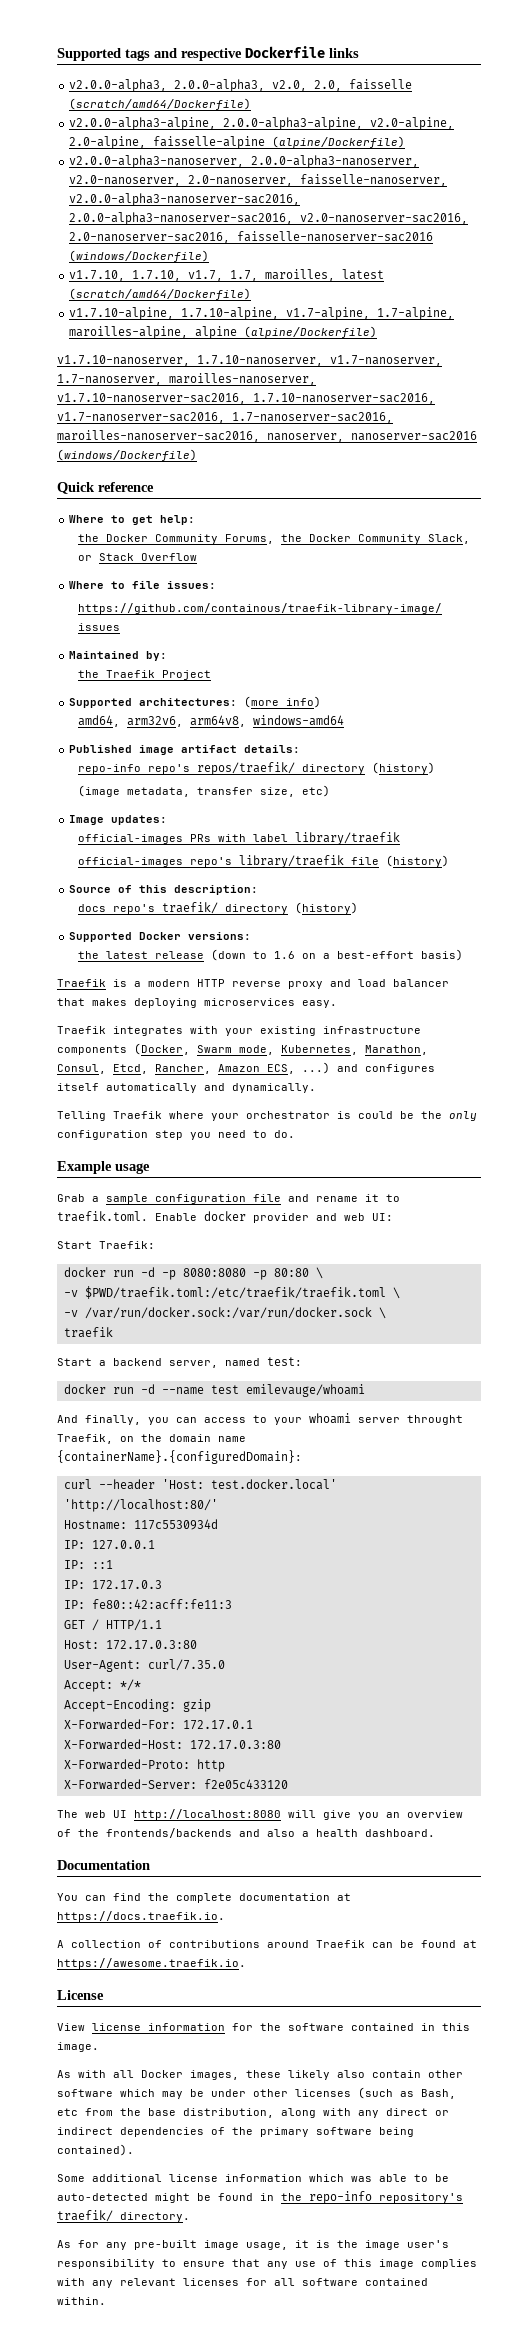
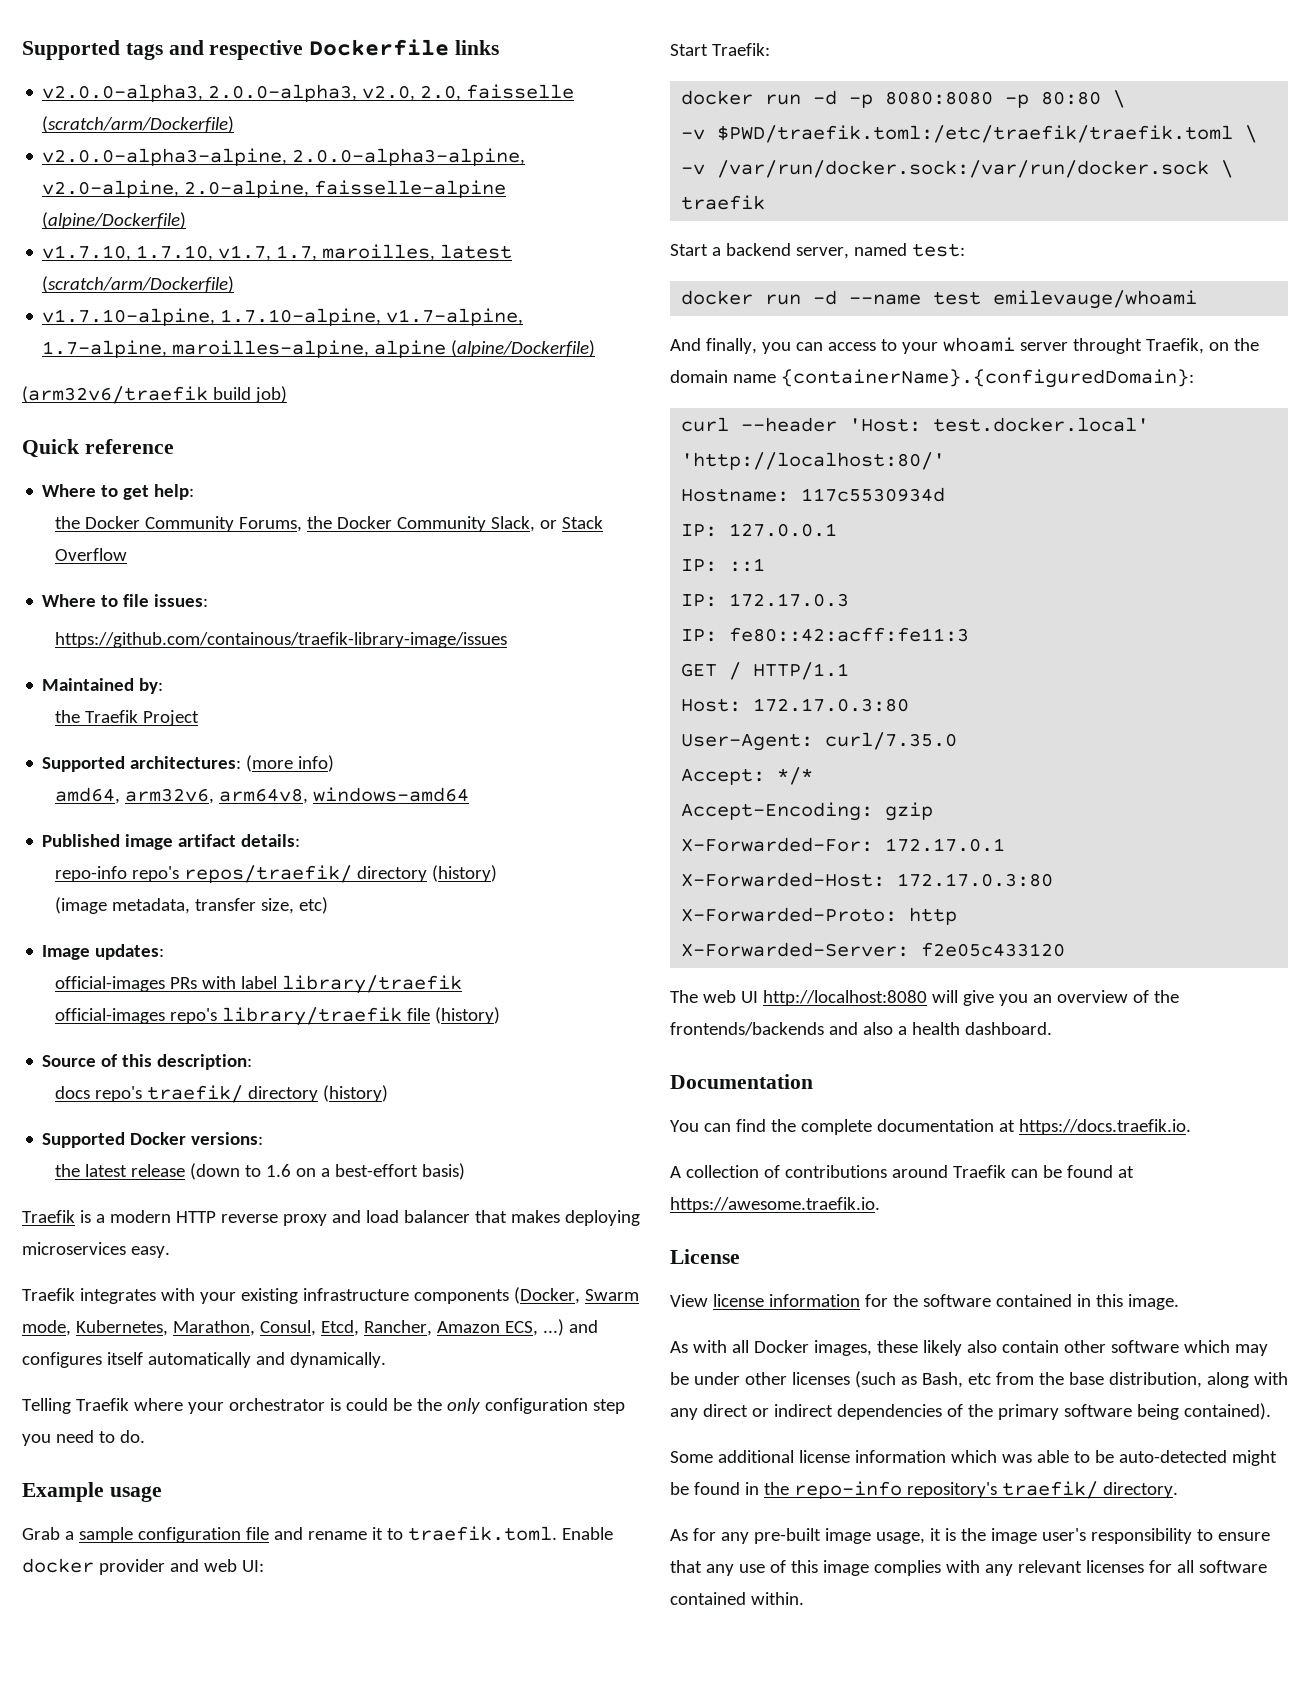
- v2.0.0-alpha3, 2.0.0-alpha3, v2.0, 2.0, faisselle (scratch/amd64/Dockerfile)
+ v2.0.0-alpha3, 2.0.0-alpha3, v2.0, 2.0, faisselle (scratch/arm/Dockerfile)
- v2.0.0-alpha3-nanoserver, 2.0.0-alpha3-nanoserver, v2.0-nanoserver, 2.0-nanoserver, faisselle-nanoserver, v2.0.0-alpha3-nanoserver-sac2016, 2.0.0-alpha3-nanoserver-sac2016, v2.0-nanoserver-sac2016, 2.0-nanoserver-sac2016, faisselle-nanoserver-sac2016 (windows/Dockerfile)
- v1.7.10, 1.7.10, v1.7, 1.7, maroilles, latest (scratch/amd64/Dockerfile)
+ v1.7.10, 1.7.10, v1.7, 1.7, maroilles, latest (scratch/arm/Dockerfile)
- v1.7.10-nanoserver, 1.7.10-nanoserver, v1.7-nanoserver, 1.7-nanoserver, maroilles-nanoserver, v1.7.10-nanoserver-sac2016, 1.7.10-nanoserver-sac2016, v1.7-nanoserver-sac2016, 1.7-nanoserver-sac2016, maroilles-nanoserver-sac2016, nanoserver, nanoserver-sac2016 (windows/Dockerfile)
+ (arm32v6/traefik build job)

